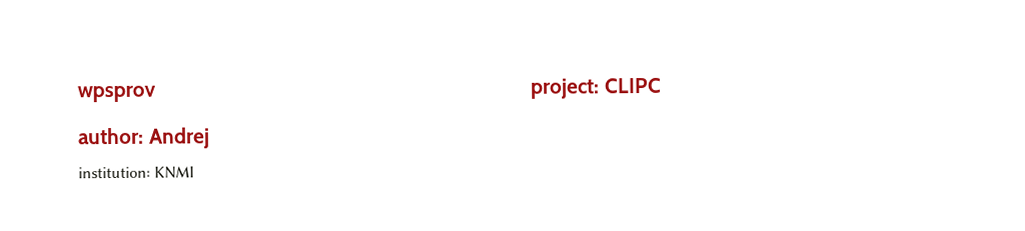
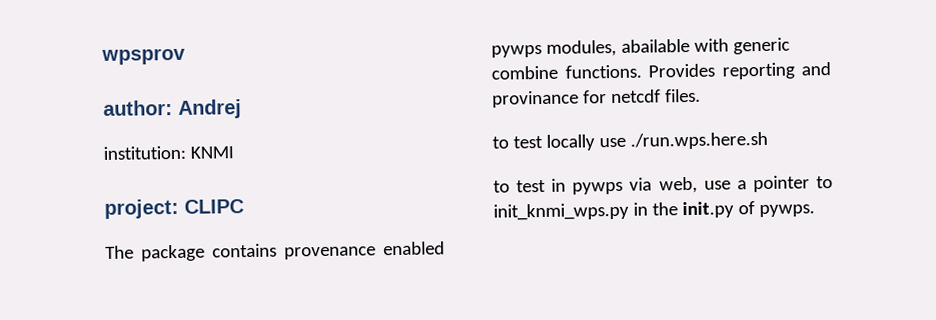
+ The package contains provenance enabled pywps modules, abailable with generic combine functions. Provides reporting and provinance for netcdf files.
+ to test locally use ./run.wps.here.sh
+ to test in pywps via web, use a pointer to init_knmi_wps.py in the init.py of pywps.

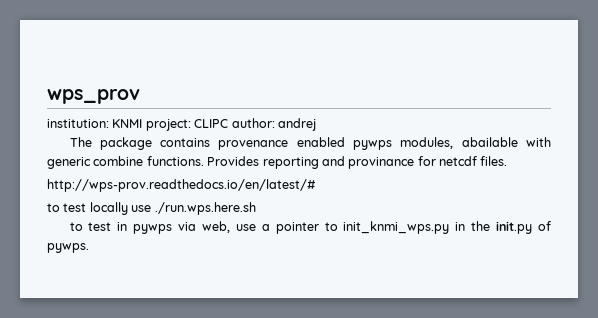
- wpsprov
- author: Andrej
+ wps_prov
- institution: KNMI
- project: CLIPC
+ institution: KNMI project: CLIPC author: andrej
+ http://wps-prov.readthedocs.io/en/latest/#

